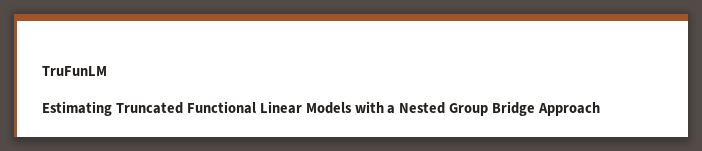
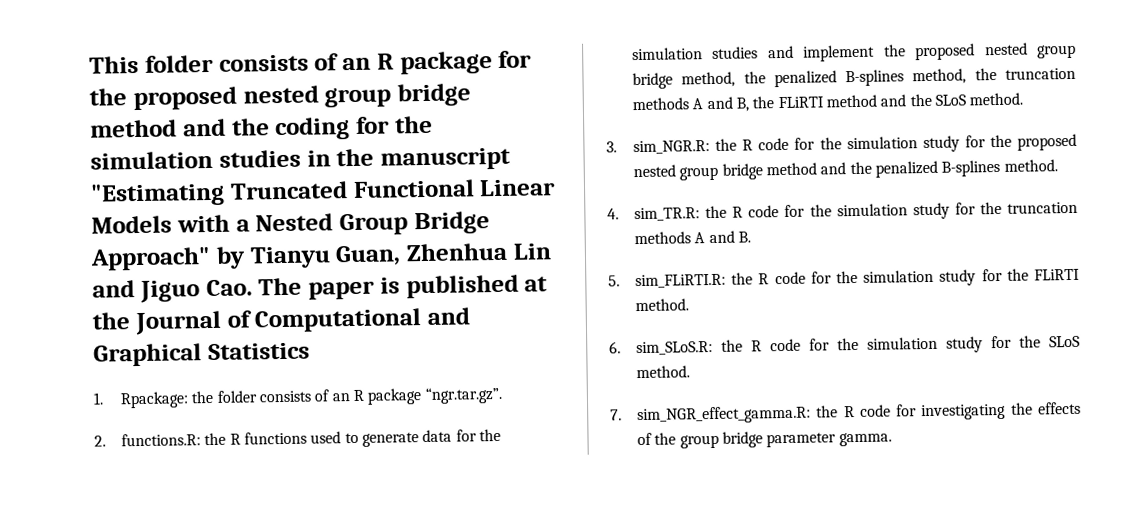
- TruFunLM
- Estimating Truncated Functional Linear Models with a Nested Group Bridge Approach
+ This folder consists of an R package for the proposed nested group bridge method and the coding for the simulation studies in the manuscript "Estimating Truncated Functional Linear Models with a Nested Group Bridge Approach" by Tianyu Guan, Zhenhua Lin and Jiguo Cao. The paper is published at the Journal of Computational and Graphical Statistics
+ 1. Rpackage: the folder consists of an R package “ngr.tar.gz”.
+ 2. functions.R: the R functions used to generate data for the simulation studies and implement the proposed nested group bridge method, the penalized B-splines method, the truncation methods A and B, the FLiRTI method and the SLoS method.
+ 3. sim_NGR.R: the R code for the simulation study for the proposed nested group bridge method and the penalized B-splines method.
+ 4. sim_TR.R: the R code for the simulation study for the truncation methods A and B.
+ 5. sim_FLiRTI.R: the R code for the simulation study for the FLiRTI method.
+ 6. sim_SLoS.R: the R code for the simulation study for the SLoS method.
+ 7. sim_NGR_effect_gamma.R: the R code for investigating the effects of the group bridge parameter gamma.

